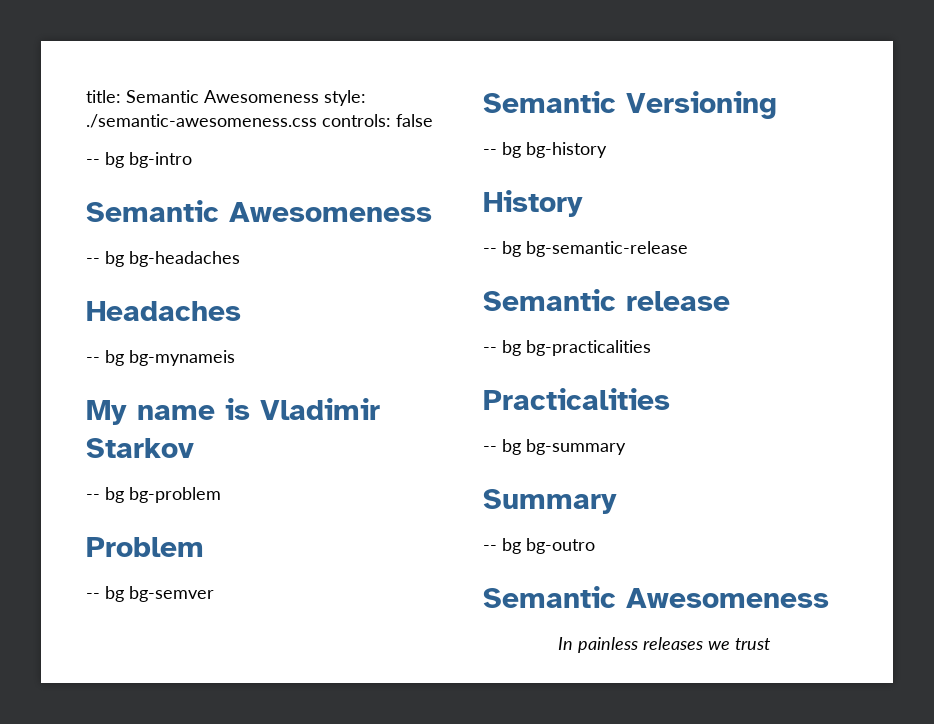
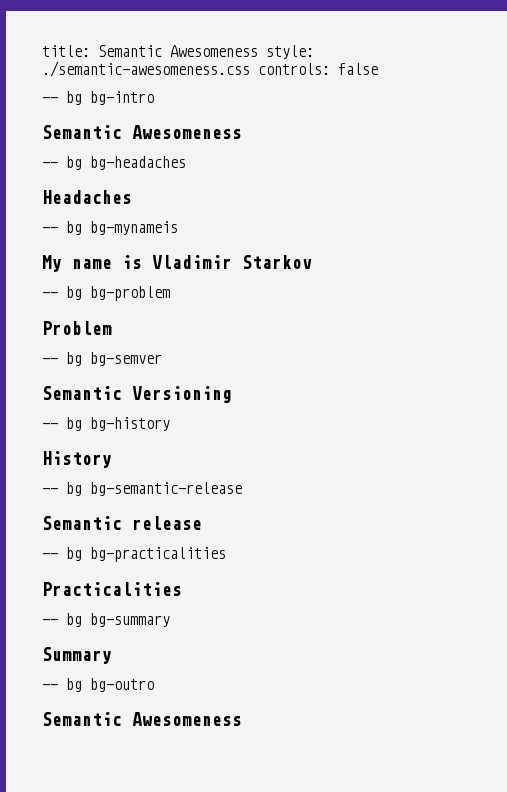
- In painless releases we trust

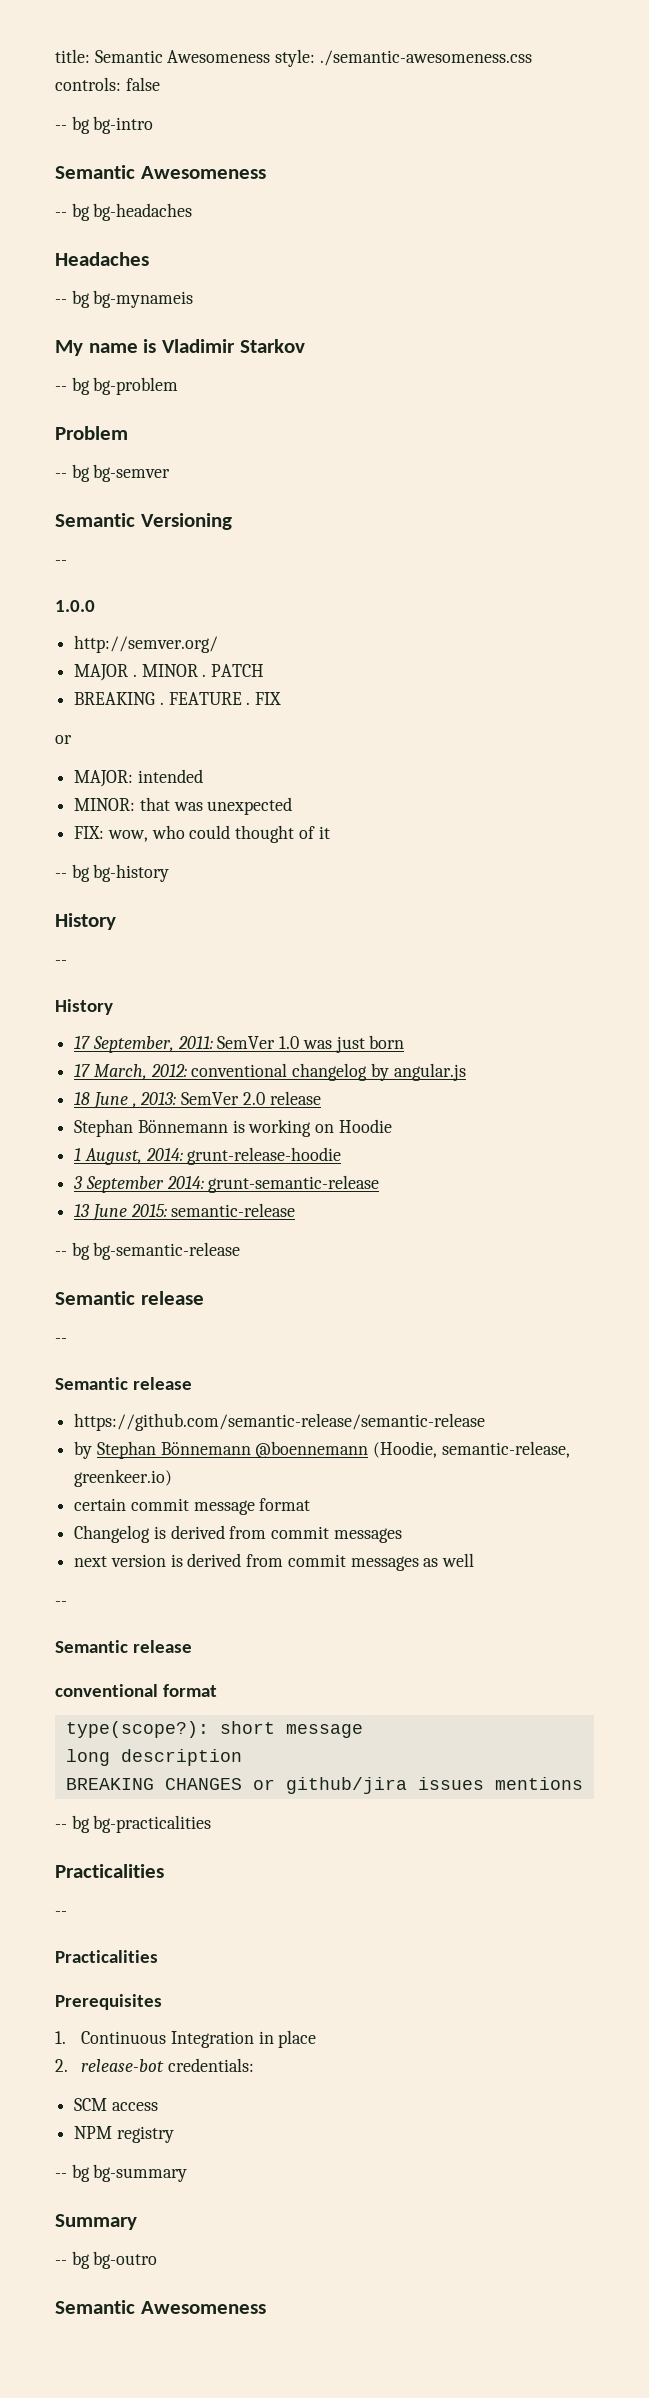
  Semantic Versioning
+ --
+ 1.0.0
+ http://semver.org/
+ MAJOR . MINOR . PATCH
+ BREAKING . FEATURE . FIX
+ or
+ MAJOR: intended
+ MINOR: that was unexpected
+ FIX: wow, who could thought of it
  -- bg bg-history
  History
+ --
+ History
+ 17 September, 2011: SemVer 1.0 was just born
+ 17 March, 2012: conventional changelog by angular.js
+ 18 June , 2013: SemVer 2.0 release
+ Stephan Bönnemann is working on Hoodie
+ 1 August, 2014: grunt-release-hoodie
+ 3 September 2014: grunt-semantic-release
+ 13 June 2015: semantic-release
  -- bg bg-semantic-release
  Semantic release
+ --
+ Semantic release
+ https://github.com/semantic-release/semantic-release
+ by Stephan Bönnemann @boennemann (Hoodie, semantic-release, greenkeer.io)
+ certain commit message format
+ Changelog is derived from commit messages
+ next version is derived from commit messages as well
+ --
+ Semantic release
+ conventional format
+ type(scope?): short message
+ long description
+ BREAKING CHANGES or github/jira issues mentions
  -- bg bg-practicalities
  Practicalities
+ --
+ Practicalities
+ Prerequisites
+ 1. Continuous Integration in place
+ 2. release-bot credentials:
+ SCM access
+ NPM registry

